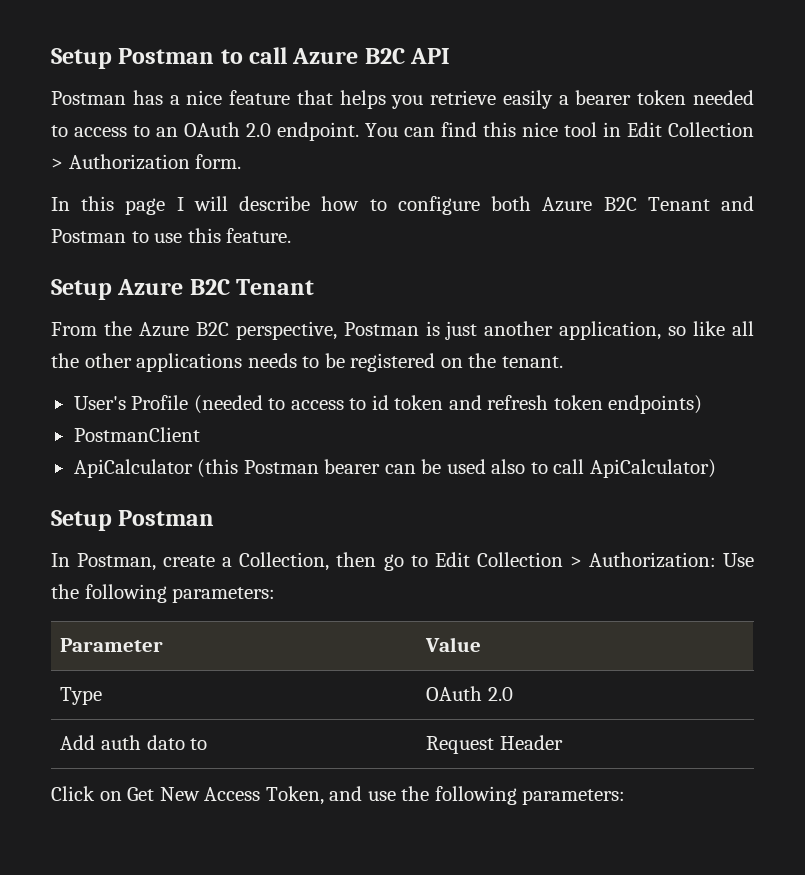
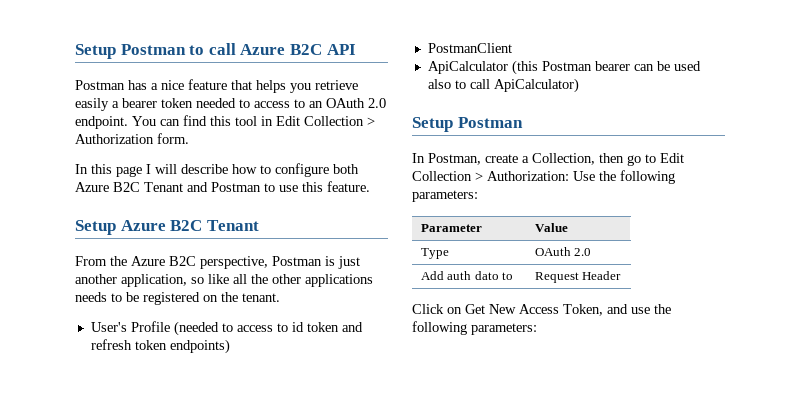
- You can find this nice tool in Edit Collection > Authorization form.
+ You can find this tool in Edit Collection > Authorization form.

